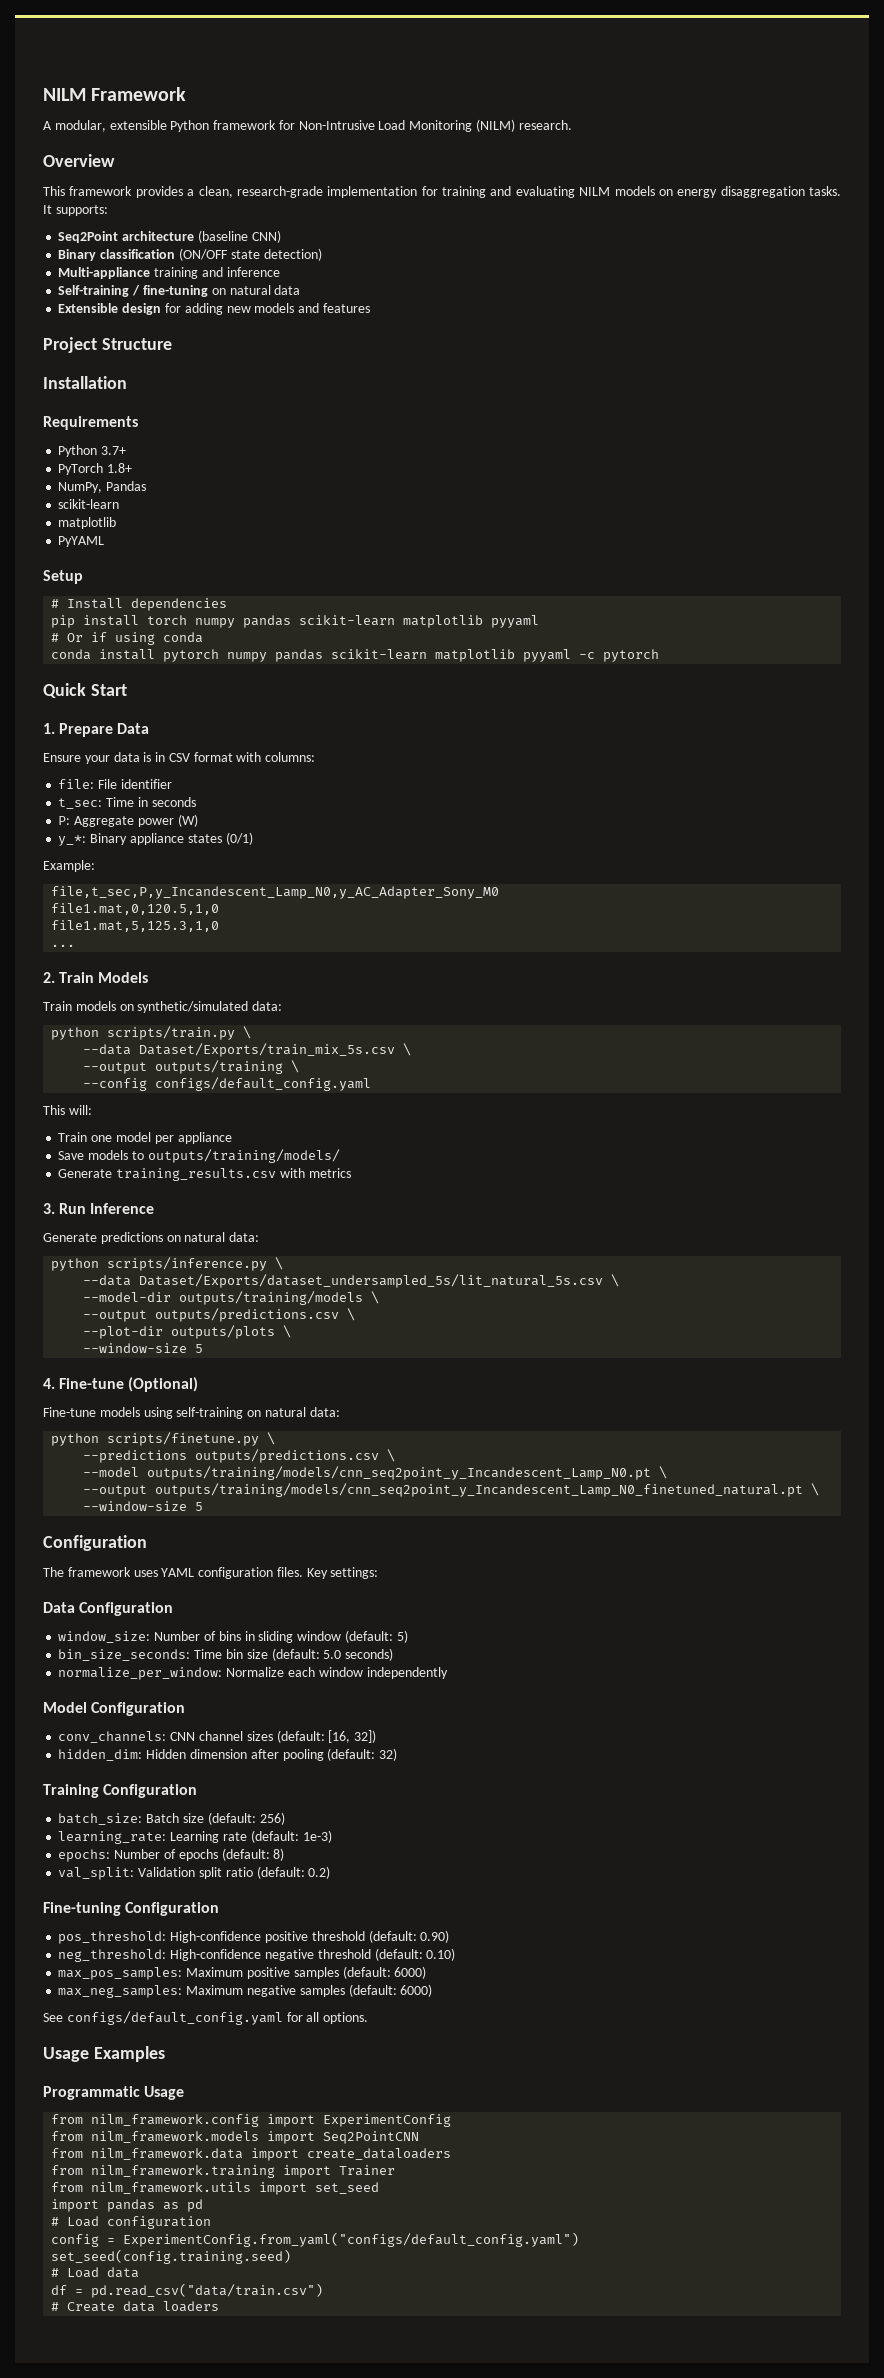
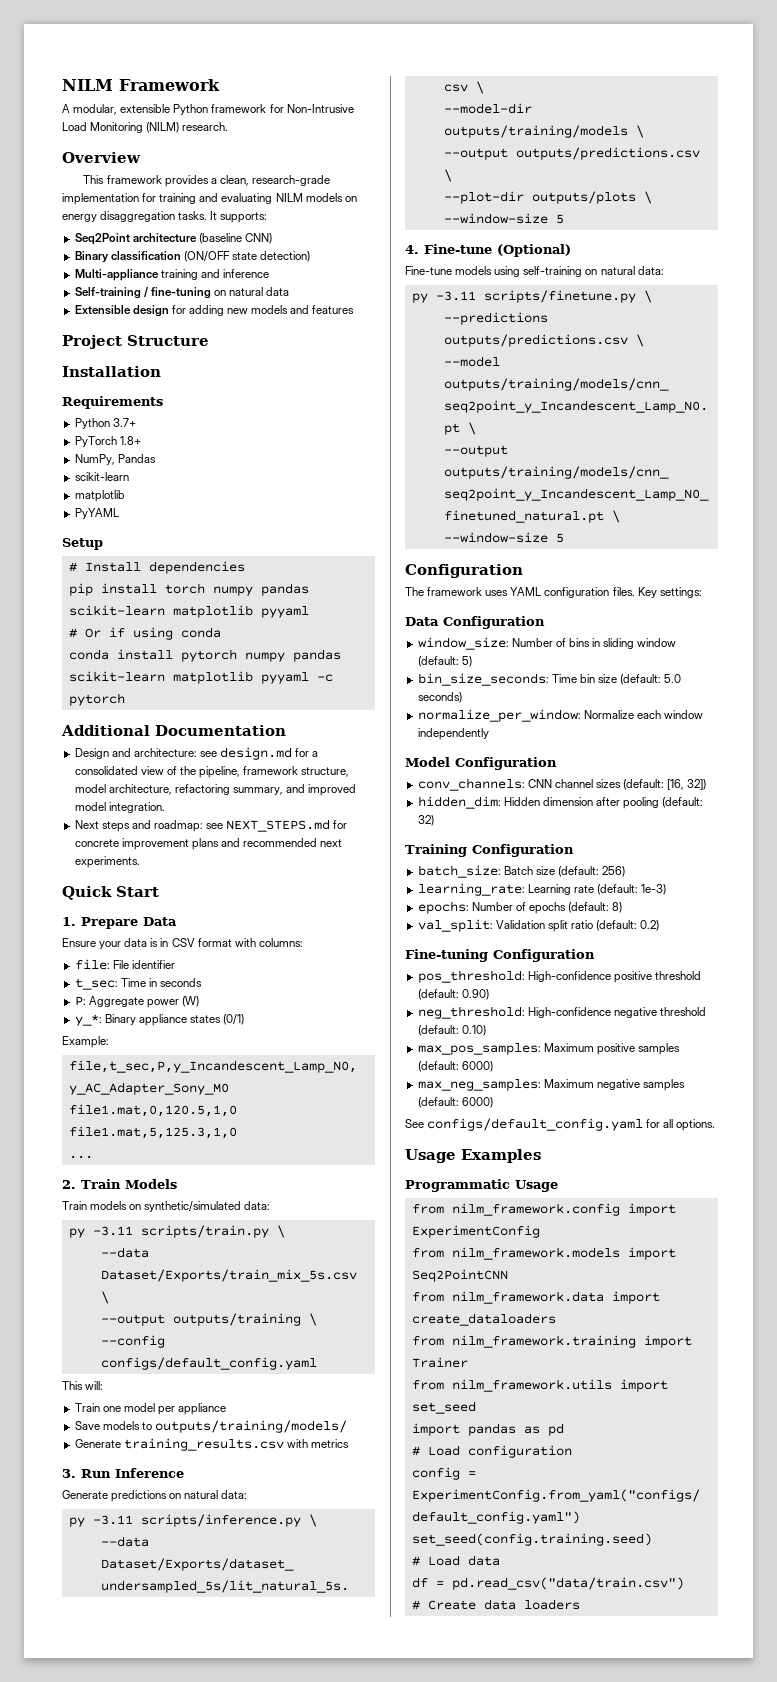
+ Additional Documentation
+ Design and architecture: see design.md for a consolidated view of the pipeline, framework structure, model architecture, refactoring summary, and improved model integration.
+ Next steps and roadmap: see NEXT_STEPS.md for concrete improvement plans and recommended next experiments.
- python scripts/train.py \
+ py -3.11 scripts/train.py \
- python scripts/inference.py \
+ py -3.11 scripts/inference.py \
- python scripts/finetune.py \
+ py -3.11 scripts/finetune.py \

